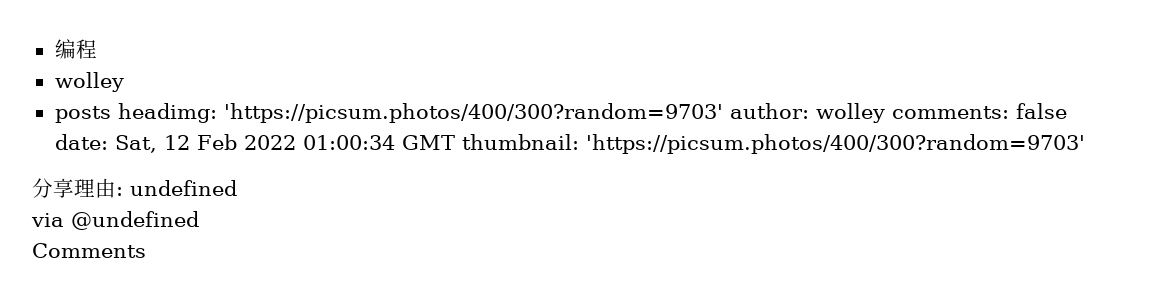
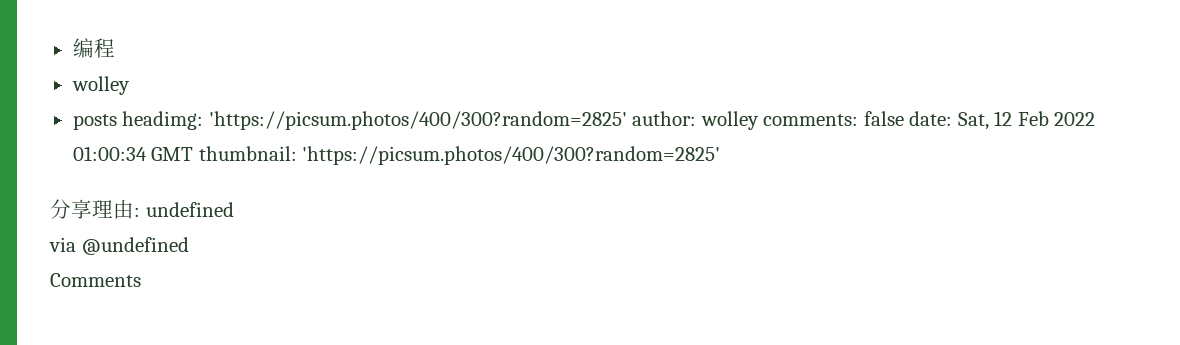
- posts headimg: 'https://picsum.photos/400/300?random=9703' author: wolley comments: false date: Sat, 12 Feb 2022 01:00:34 GMT thumbnail: 'https://picsum.photos/400/300?random=9703'
+ posts headimg: 'https://picsum.photos/400/300?random=2825' author: wolley comments: false date: Sat, 12 Feb 2022 01:00:34 GMT thumbnail: 'https://picsum.photos/400/300?random=2825'

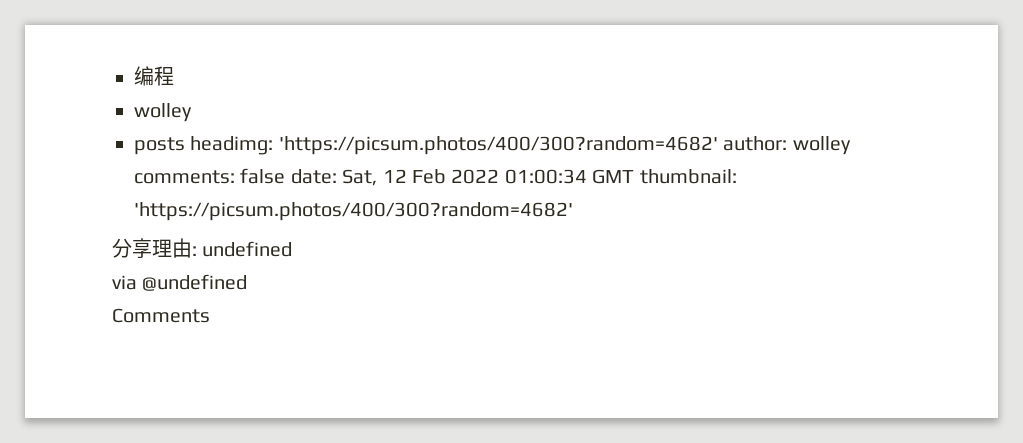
- posts headimg: 'https://picsum.photos/400/300?random=2825' author: wolley comments: false date: Sat, 12 Feb 2022 01:00:34 GMT thumbnail: 'https://picsum.photos/400/300?random=2825'
+ posts headimg: 'https://picsum.photos/400/300?random=4682' author: wolley comments: false date: Sat, 12 Feb 2022 01:00:34 GMT thumbnail: 'https://picsum.photos/400/300?random=4682'

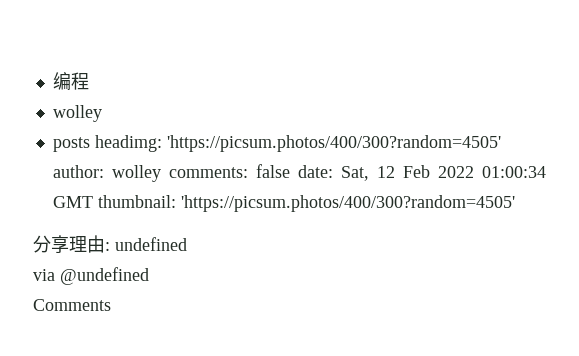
- posts headimg: 'https://picsum.photos/400/300?random=4682' author: wolley comments: false date: Sat, 12 Feb 2022 01:00:34 GMT thumbnail: 'https://picsum.photos/400/300?random=4682'
+ posts headimg: 'https://picsum.photos/400/300?random=4505' author: wolley comments: false date: Sat, 12 Feb 2022 01:00:34 GMT thumbnail: 'https://picsum.photos/400/300?random=4505'

